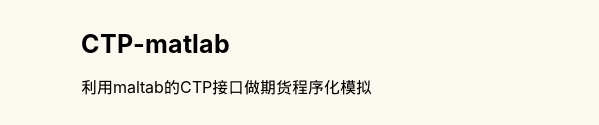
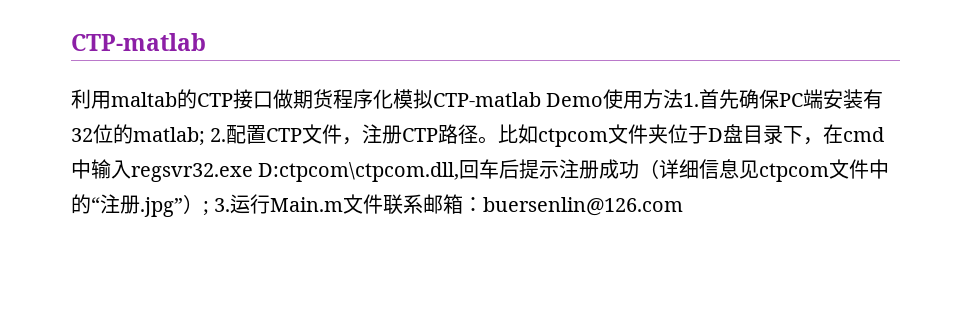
- 利用maltab的CTP接口做期货程序化模拟
+ 利用maltab的CTP接口做期货程序化模拟CTP-matlab Demo使用方法1.首先确保PC端安装有32位的matlab; 2.配置CTP文件，注册CTP路径。比如ctpcom文件夹位于D盘目录下，在cmd中输入regsvr32.exe D:ctpcom\ctpcom.dll,回车后提示注册成功（详细信息见ctpcom文件中的“注册.jpg”）; 3.运行Main.m文件联系邮箱：buersenlin@126.com

